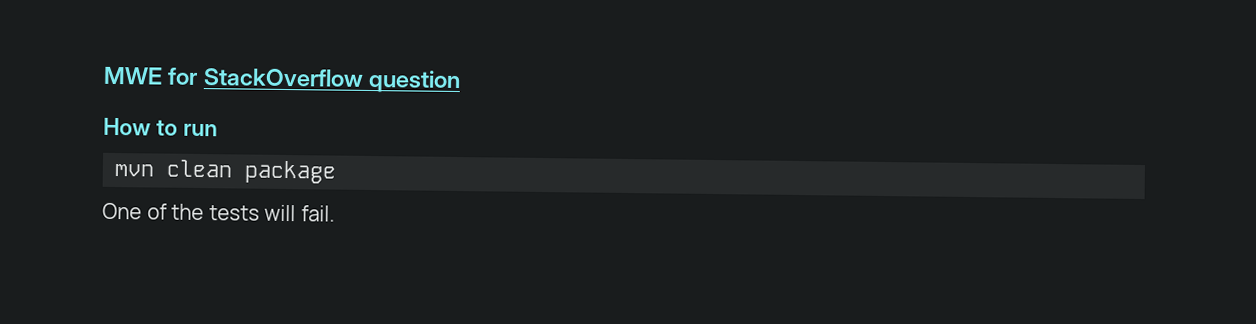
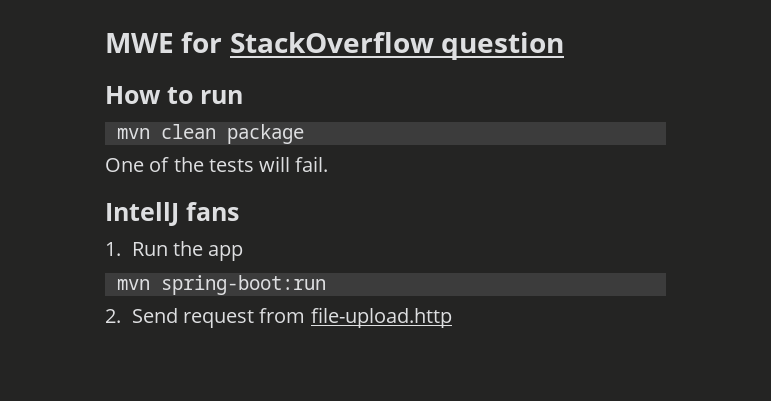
+ IntellJ fans
+ 1. Run the app
+ mvn spring-boot:run
+ 2. Send request from file-upload.http

